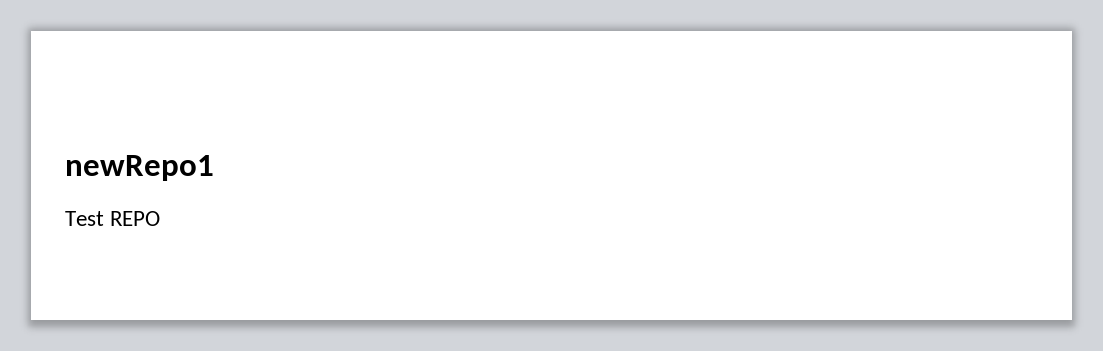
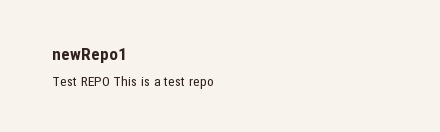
- Test REPO
+ Test REPO This is a test repo

